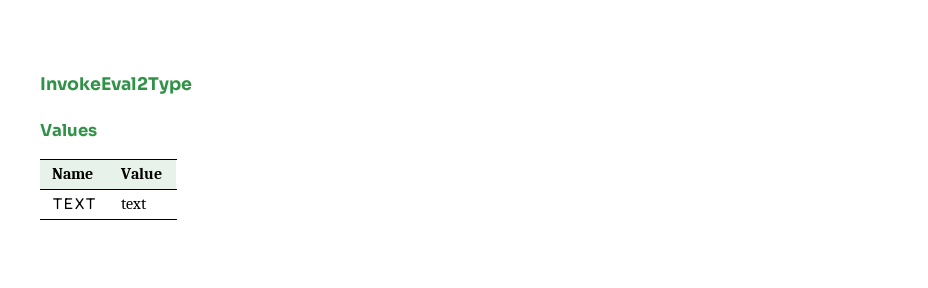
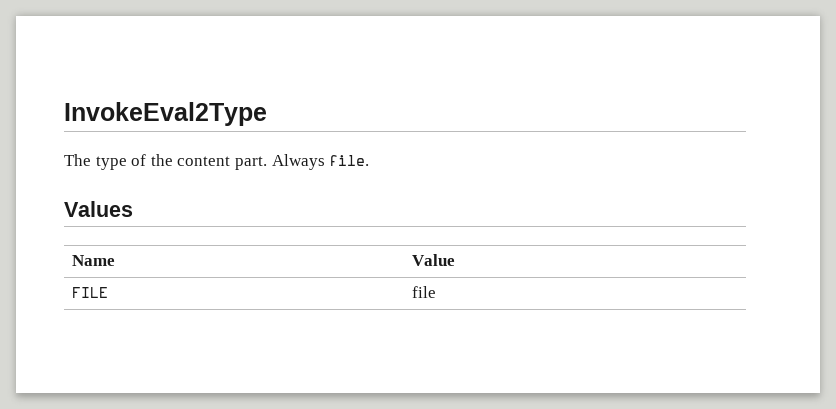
+ The type of the content part. Always file.
- TEXT | text
+ FILE | file

